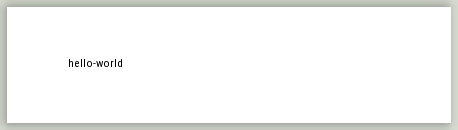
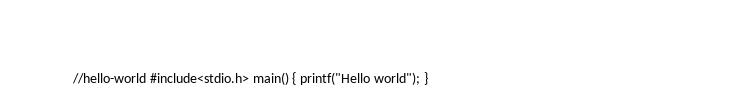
- hello-world
+ //hello-world #include<stdio.h> main() { printf("Hello world"); }

